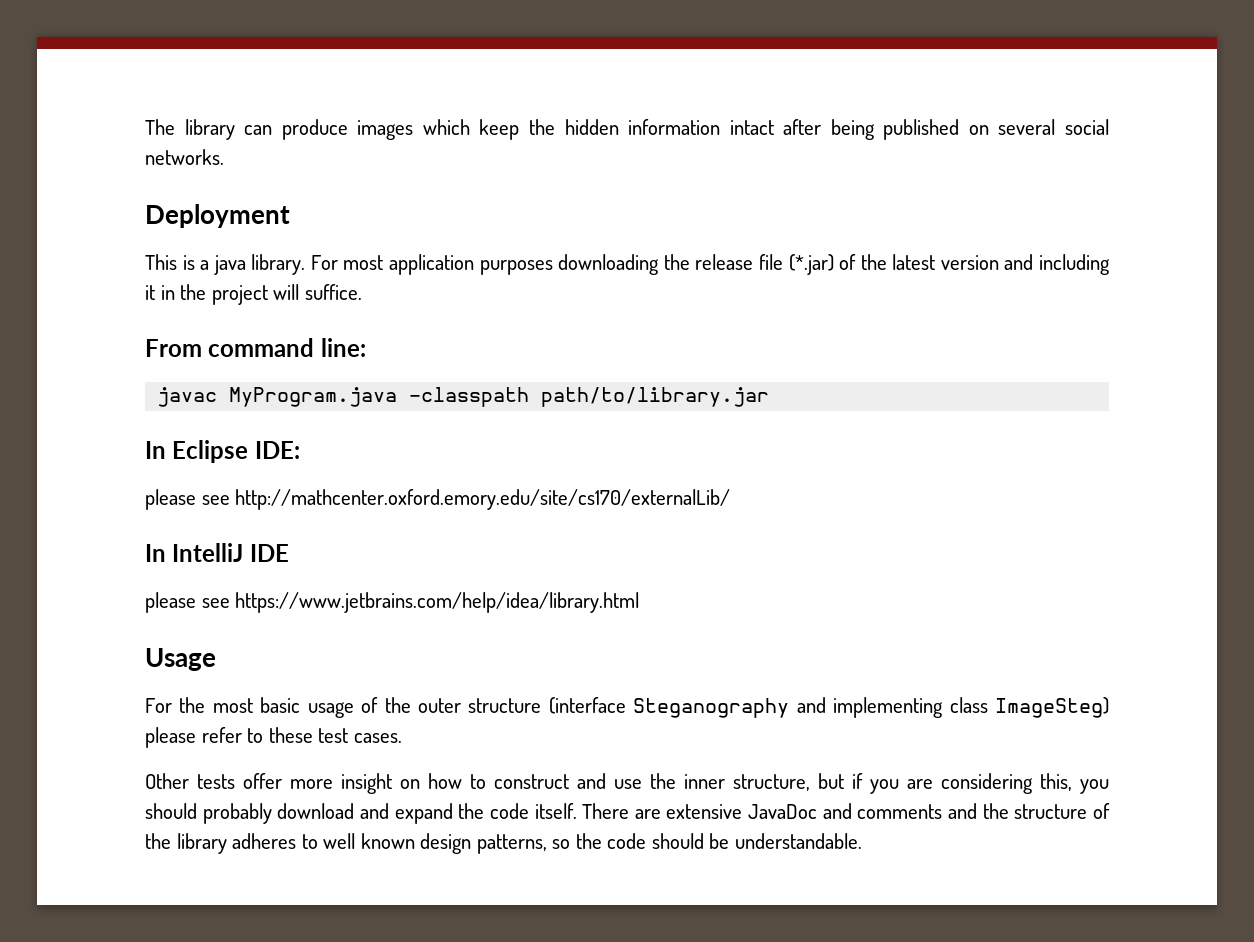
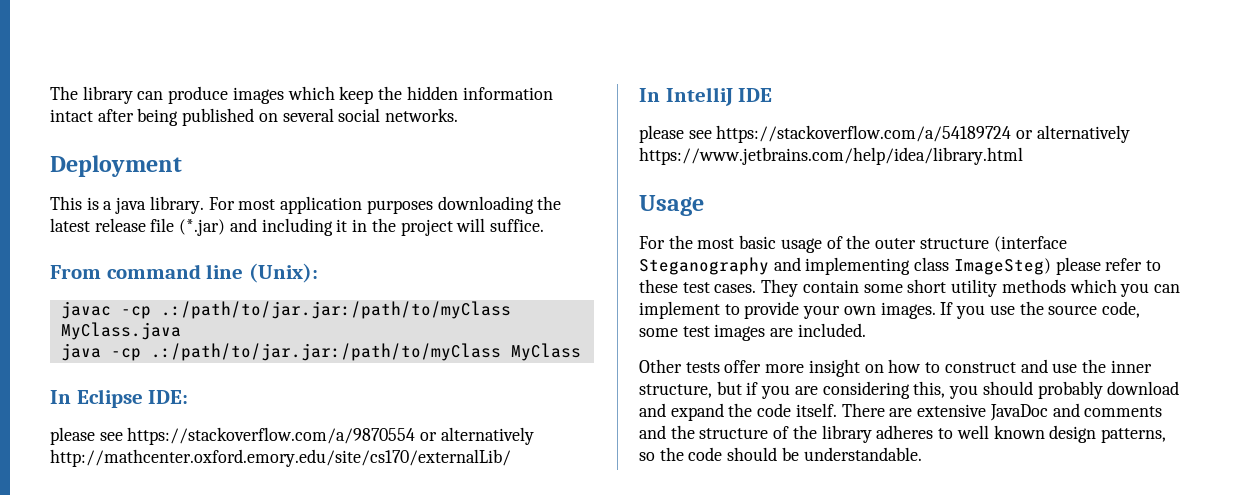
- For most application purposes downloading the release file (*.jar) of the latest version and including it in the project will suffice.
+ For most application purposes downloading the latest release file (*.jar) and including it in the project will suffice.
- From command line:
+ From command line (Unix):
- javac MyProgram.java -classpath path/to/library.jar
+ javac -cp .:/path/to/jar.jar:/path/to/myClass MyClass.java
+ java -cp .:/path/to/jar.jar:/path/to/myClass MyClass
- please see http://mathcenter.oxford.emory.edu/site/cs170/externalLib/
+ please see https://stackoverflow.com/a/9870554 or alternatively http://mathcenter.oxford.emory.edu/site/cs170/externalLib/
- please see https://www.jetbrains.com/help/idea/library.html
+ please see https://stackoverflow.com/a/54189724 or alternatively https://www.jetbrains.com/help/idea/library.html
+ They contain some short utility methods which you can implement to provide your own images. If you use the source code, some test images are included.

